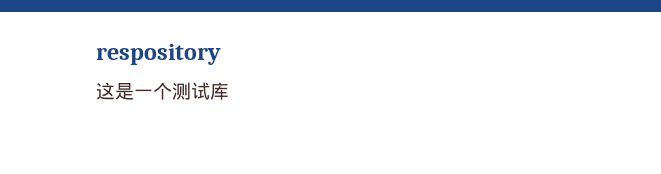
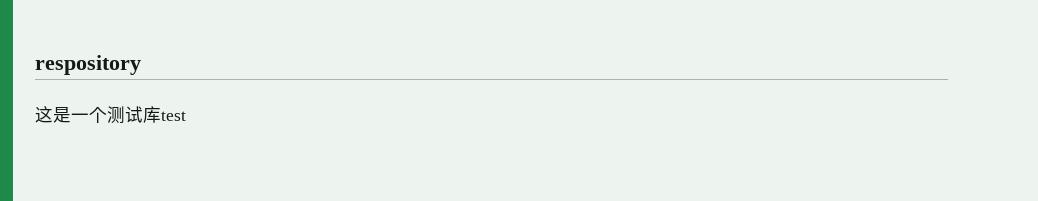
- 这是一个测试库
+ 这是一个测试库test

